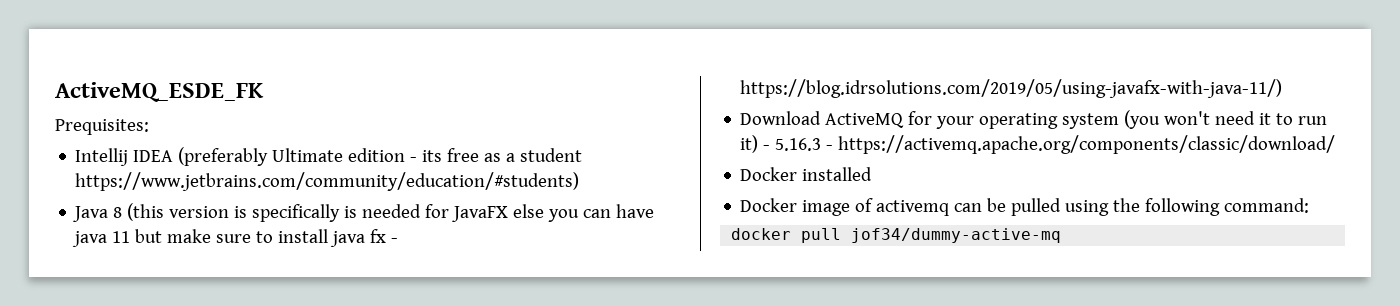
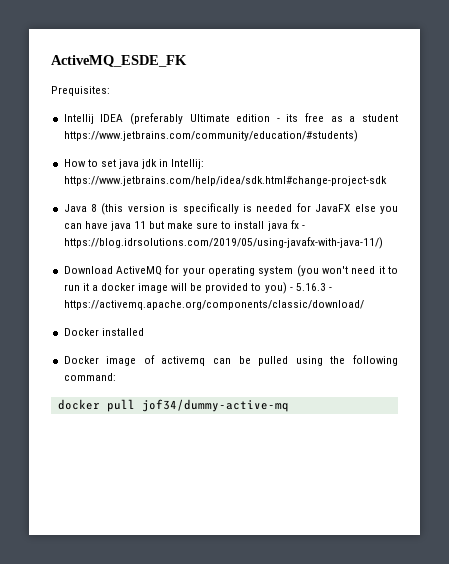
+ How to set java jdk in Intellij: https://www.jetbrains.com/help/idea/sdk.html#change-project-sdk
- Download ActiveMQ for your operating system (you won't need it to run it) - 5.16.3 - https://activemq.apache.org/components/classic/download/
+ Download ActiveMQ for your operating system (you won't need it to run it a docker image will be provided to you) - 5.16.3 - https://activemq.apache.org/components/classic/download/

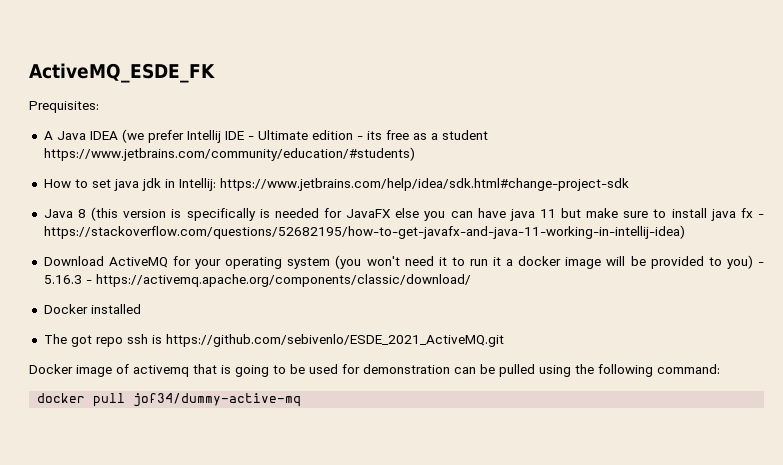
- Intellij IDEA (preferably Ultimate edition - its free as a student https://www.jetbrains.com/community/education/#students)
+ A Java IDEA (we prefer Intellij IDE - Ultimate edition - its free as a student https://www.jetbrains.com/community/education/#students)
- Java 8 (this version is specifically is needed for JavaFX else you can have java 11 but make sure to install java fx - https://blog.idrsolutions.com/2019/05/using-javafx-with-java-11/)
+ Java 8 (this version is specifically is needed for JavaFX else you can have java 11 but make sure to install java fx - https://stackoverflow.com/questions/52682195/how-to-get-javafx-and-java-11-working-in-intellij-idea)
- Docker image of activemq can be pulled using the following command:
+ The got repo ssh is https://github.com/sebivenlo/ESDE_2021_ActiveMQ.git
+ Docker image of activemq that is going to be used for demonstration can be pulled using the following command:

